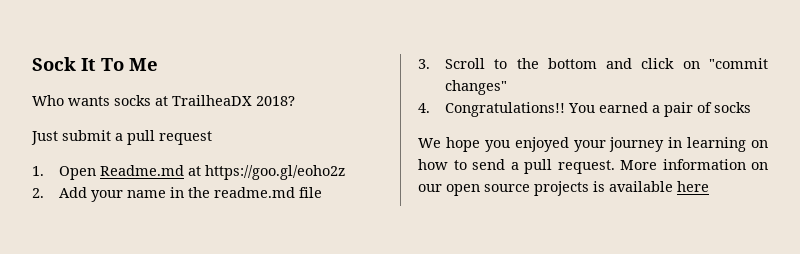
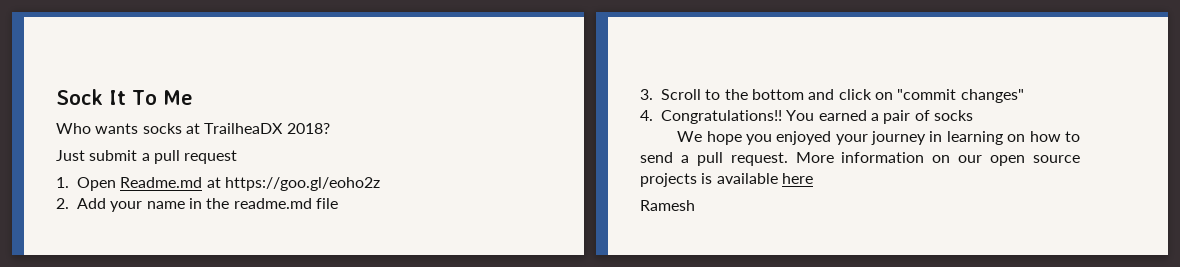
+ Ramesh

